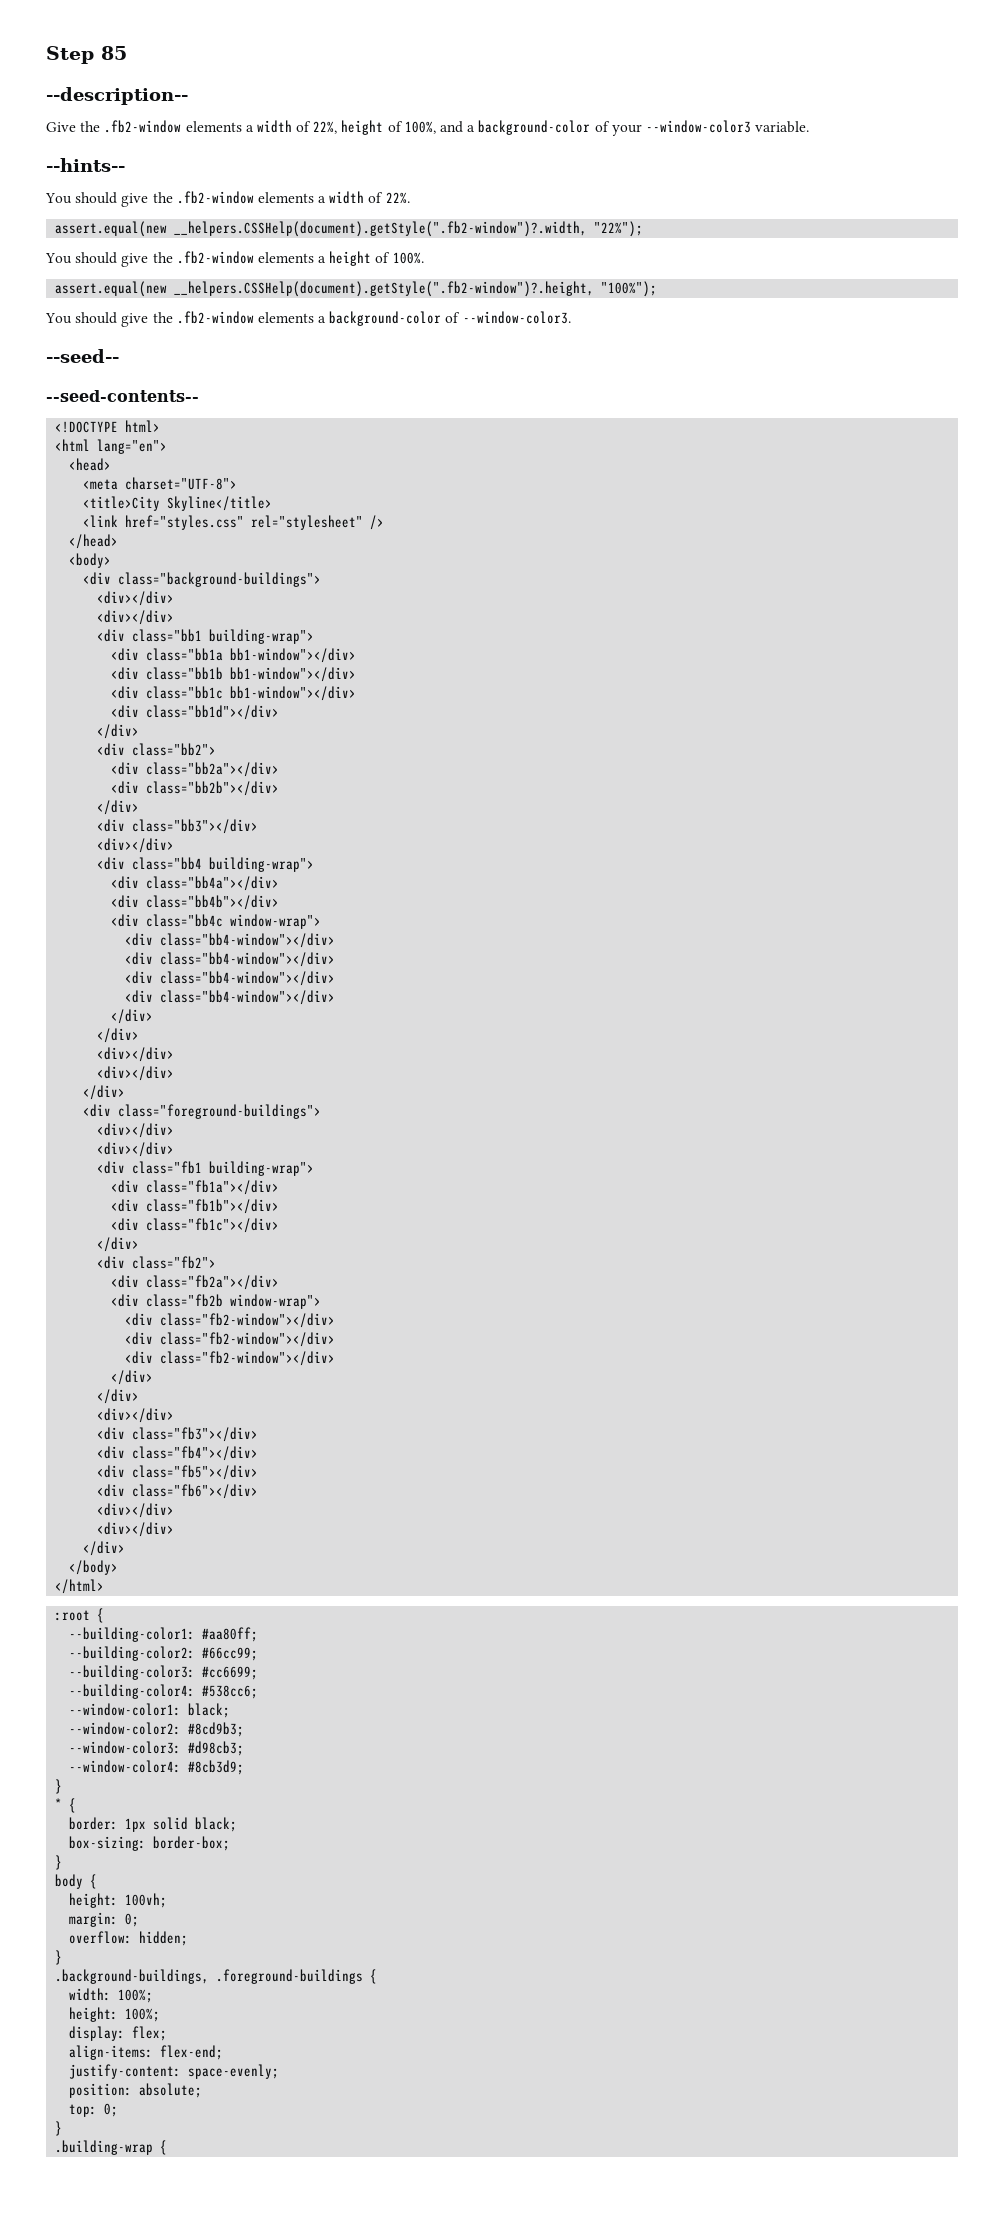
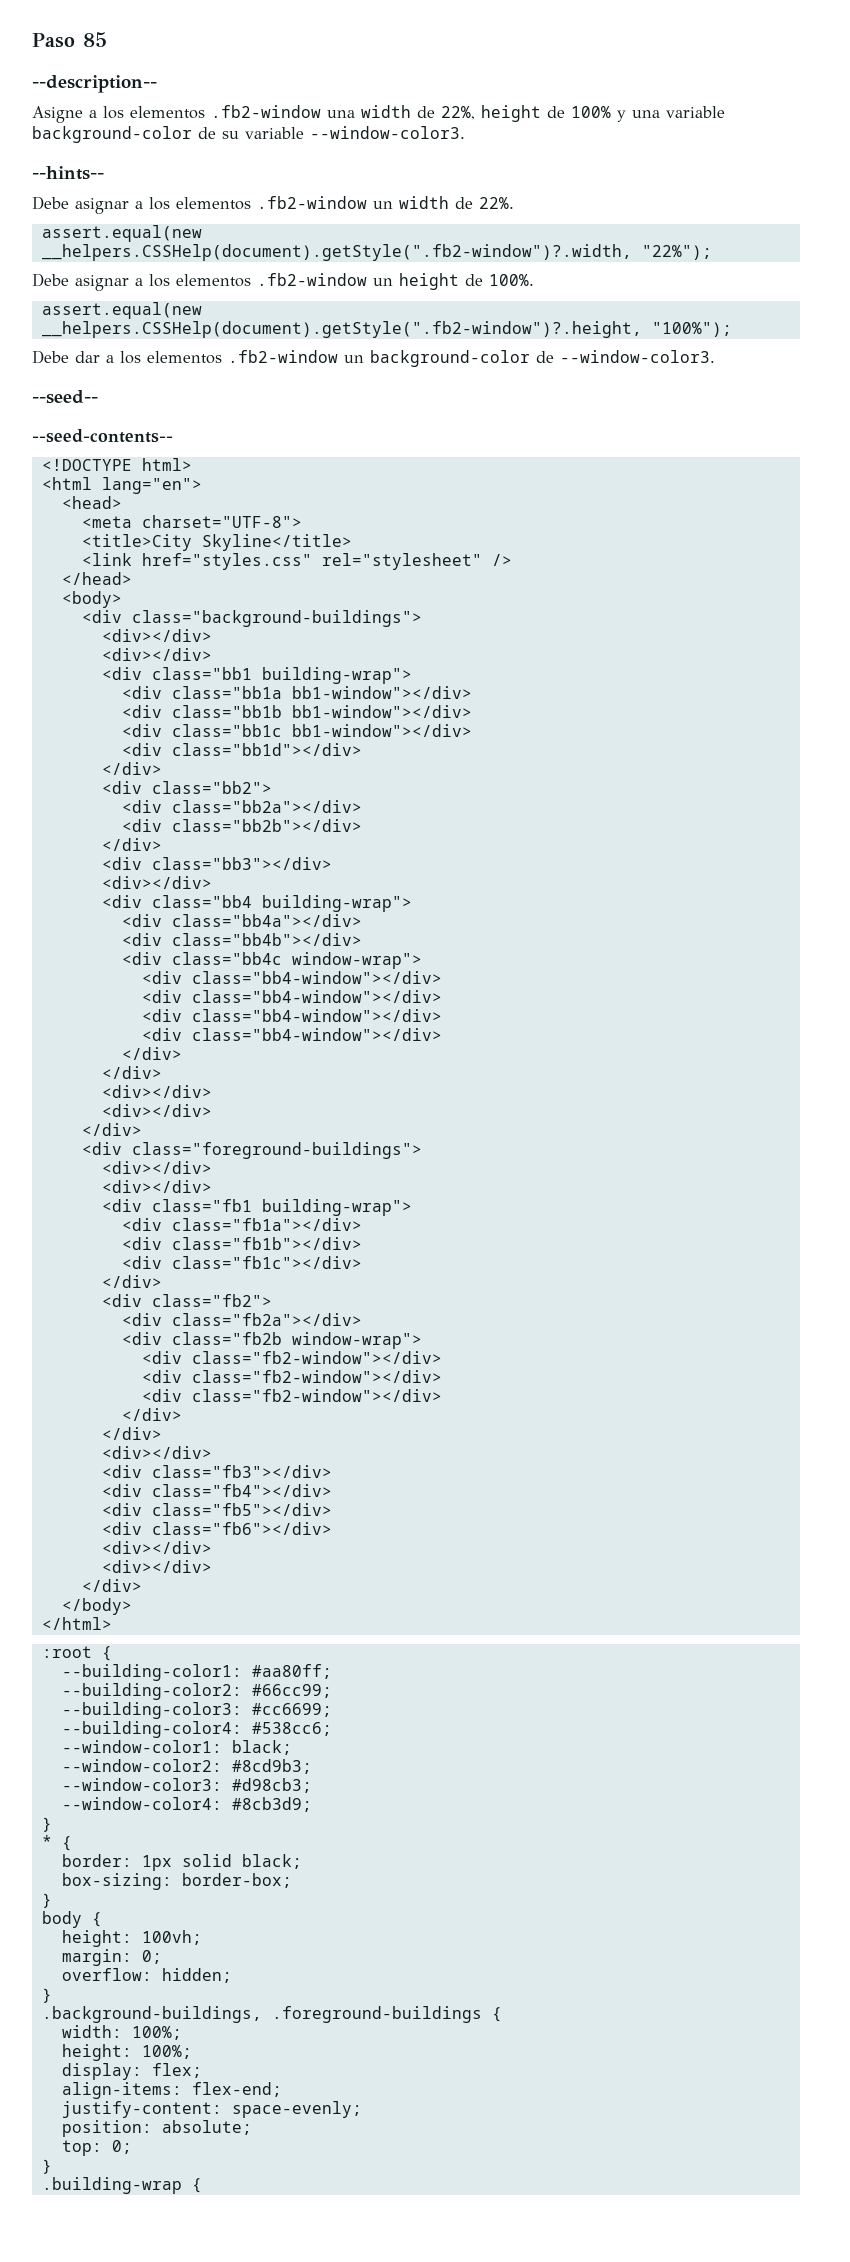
- Step 85
+ Paso 85
- Give the .fb2-window elements a width of 22%, height of 100%, and a background-color of your --window-color3 variable.
+ Asigne a los elementos .fb2-window una width de 22%, height de 100% y una variable background-color de su variable --window-color3.
  --hints--
- You should give the .fb2-window elements a width of 22%.
+ Debe asignar a los elementos .fb2-window un width de 22%.
  assert.equal(new __helpers.CSSHelp(document).getStyle(".fb2-window")?.width, "22%");
- You should give the .fb2-window elements a height of 100%.
+ Debe asignar a los elementos .fb2-window un height de 100%.
  assert.equal(new __helpers.CSSHelp(document).getStyle(".fb2-window")?.height, "100%");
- You should give the .fb2-window elements a background-color of --window-color3.
+ Debe dar a los elementos .fb2-window un background-color de --window-color3.

